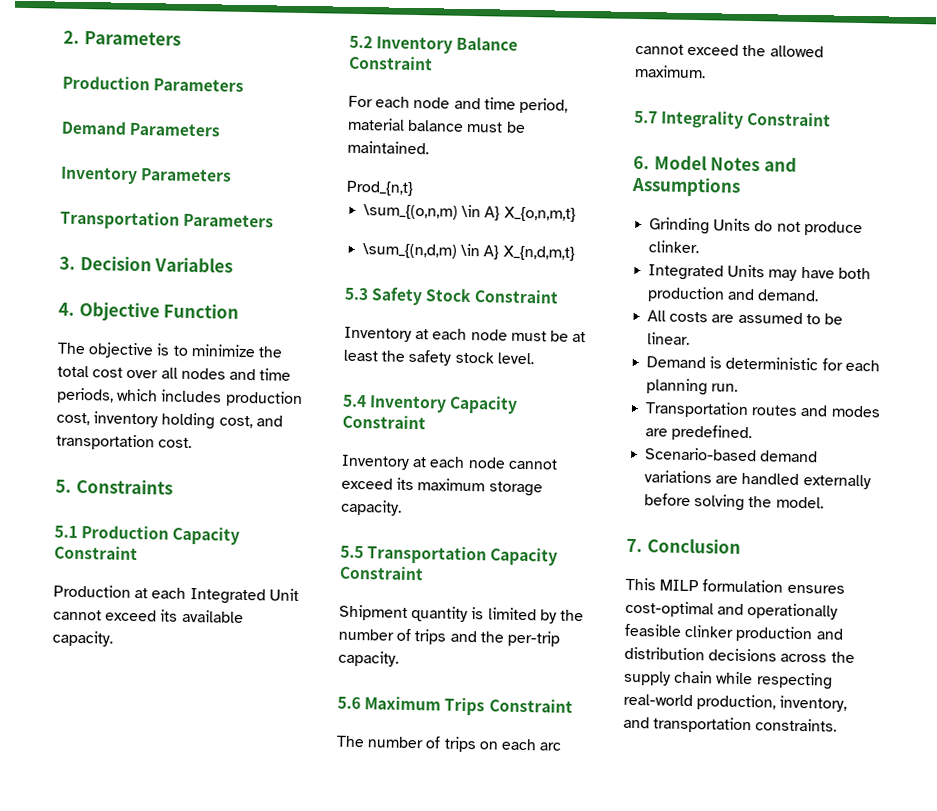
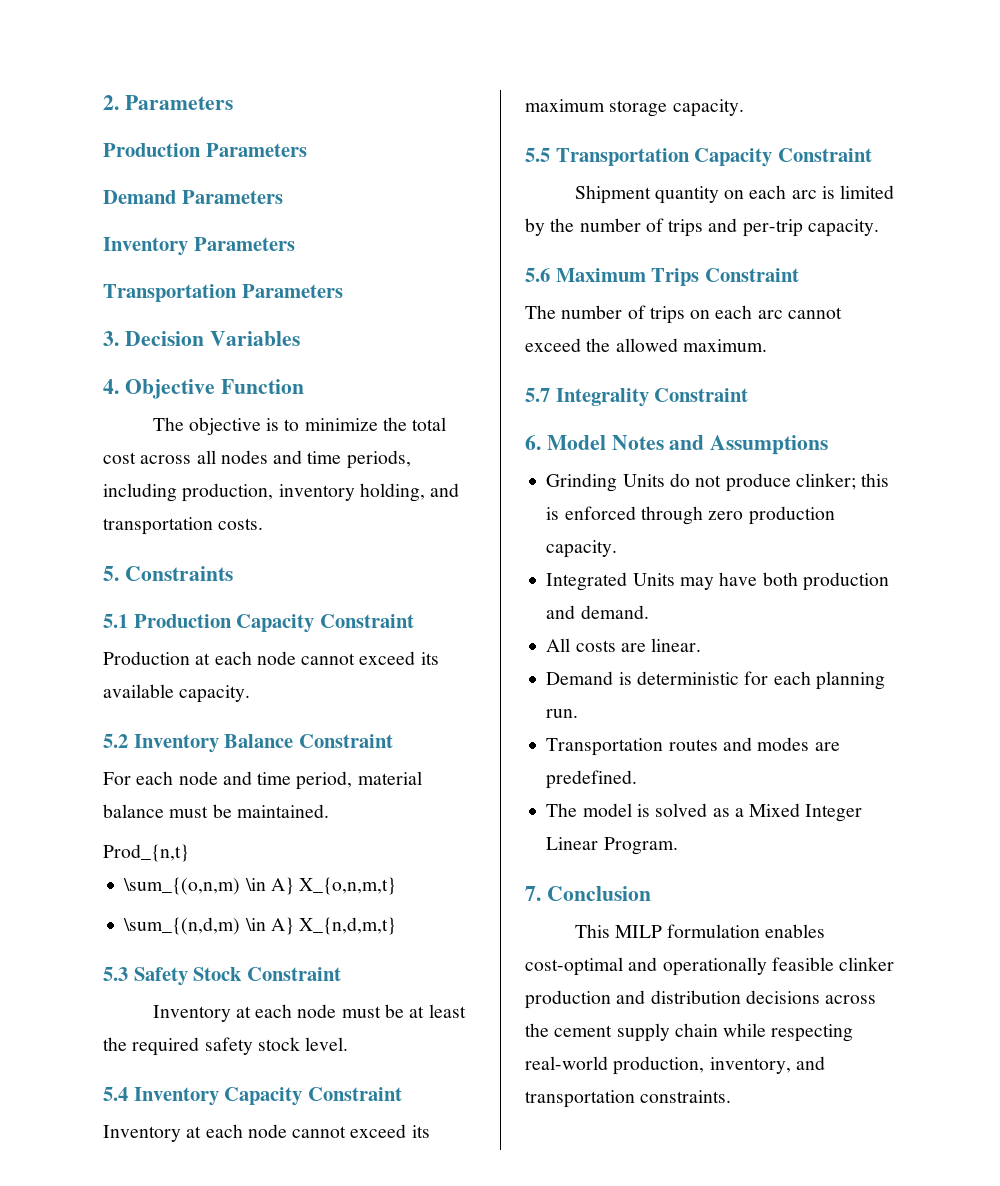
- The objective is to minimize the total cost over all nodes and time periods, which includes production cost, inventory holding cost, and transportation cost.
+ The objective is to minimize the total cost across all nodes and time periods, including production, inventory holding, and transportation costs.
- Production at each Integrated Unit cannot exceed its available capacity.
+ Production at each node cannot exceed its available capacity.
- Inventory at each node must be at least the safety stock level.
+ Inventory at each node must be at least the required safety stock level.
- Shipment quantity is limited by the number of trips and the per-trip capacity.
+ Shipment quantity on each arc is limited by the number of trips and per-trip capacity.
- Grinding Units do not produce clinker.
+ Grinding Units do not produce clinker; this is enforced through zero production capacity.
- All costs are assumed to be linear.
+ All costs are linear.
- Scenario-based demand variations are handled externally before solving the model.
+ The model is solved as a Mixed Integer Linear Program.
- This MILP formulation ensures cost-optimal and operationally feasible clinker production and distribution decisions across the supply chain while respecting real-world production, inventory, and transportation constraints.
+ This MILP formulation enables cost-optimal and operationally feasible clinker production and distribution decisions across the cement supply chain while respecting real-world production, inventory, and transportation constraints.

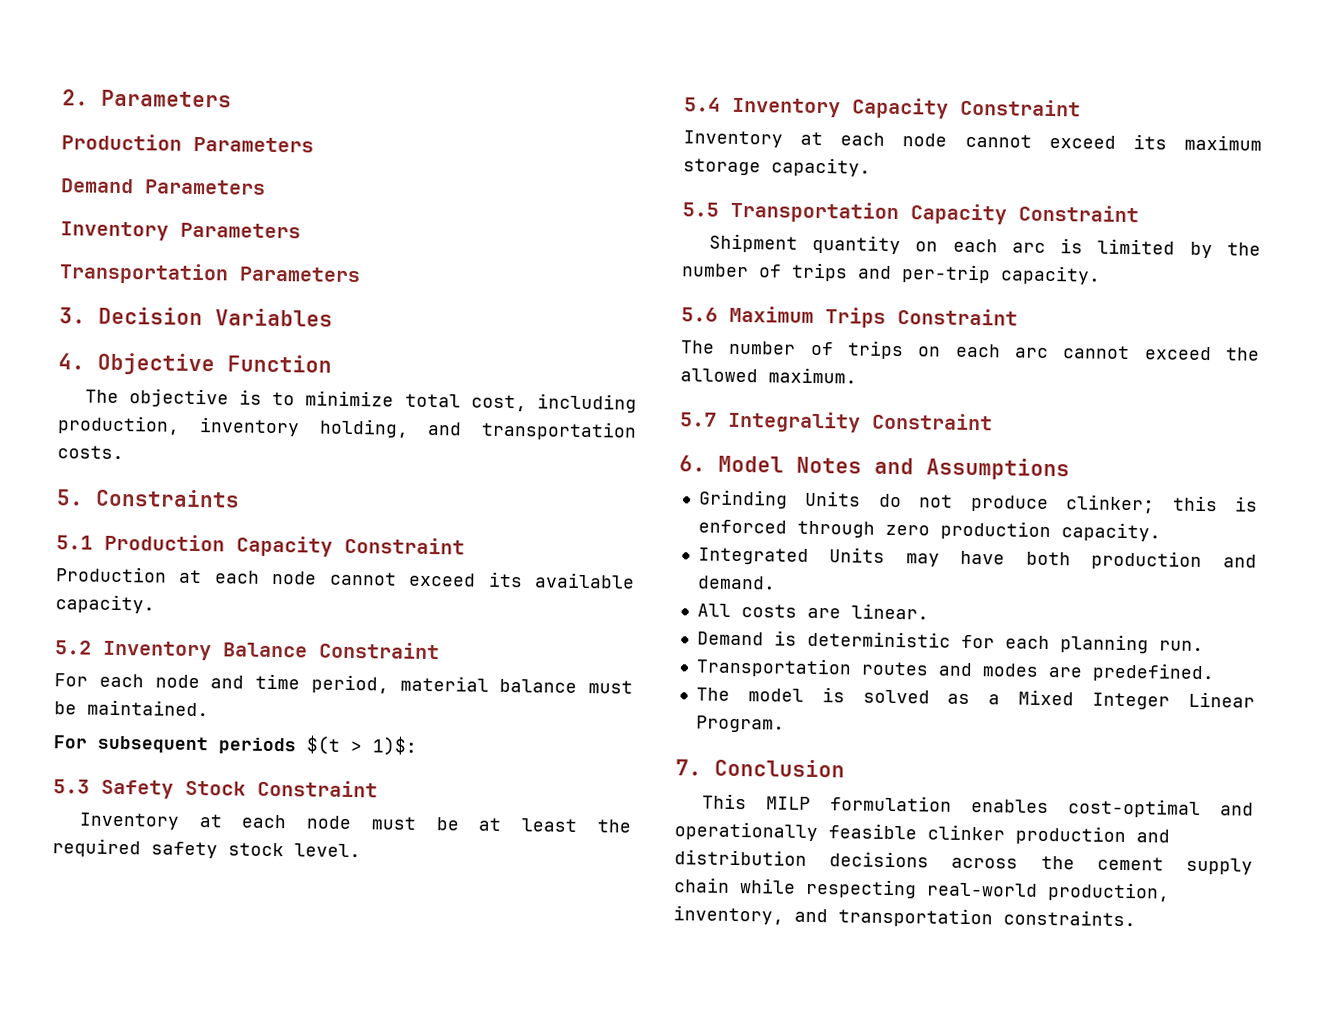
- The objective is to minimize the total cost across all nodes and time periods, including production, inventory holding, and transportation costs.
+ The objective is to minimize total cost, including production, inventory holding, and transportation costs.
- Prod_{n,t}
- \sum_{(o,n,m) \in A} X_{o,n,m,t}
- \sum_{(n,d,m) \in A} X_{n,d,m,t}
+ For subsequent periods $(t > 1)$:

